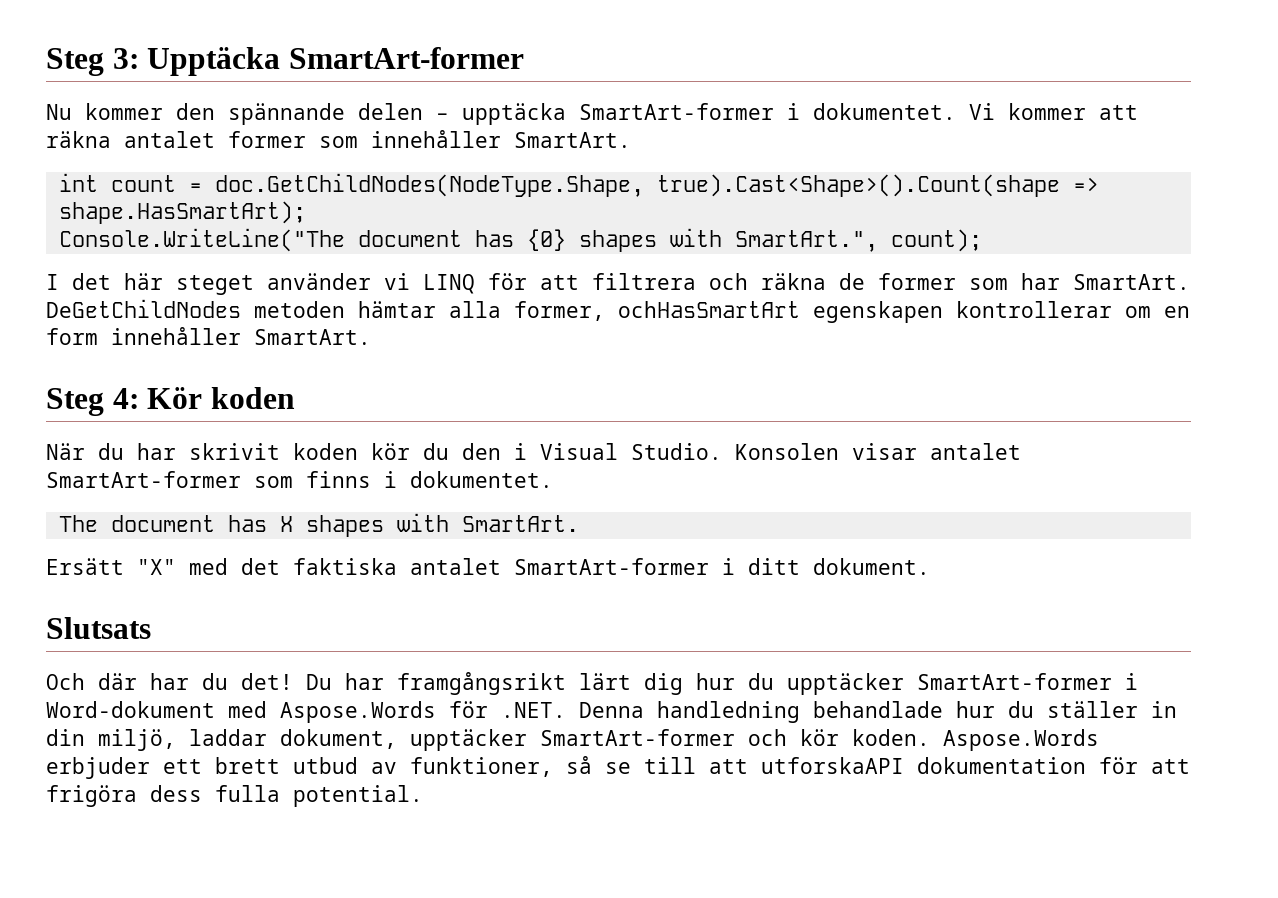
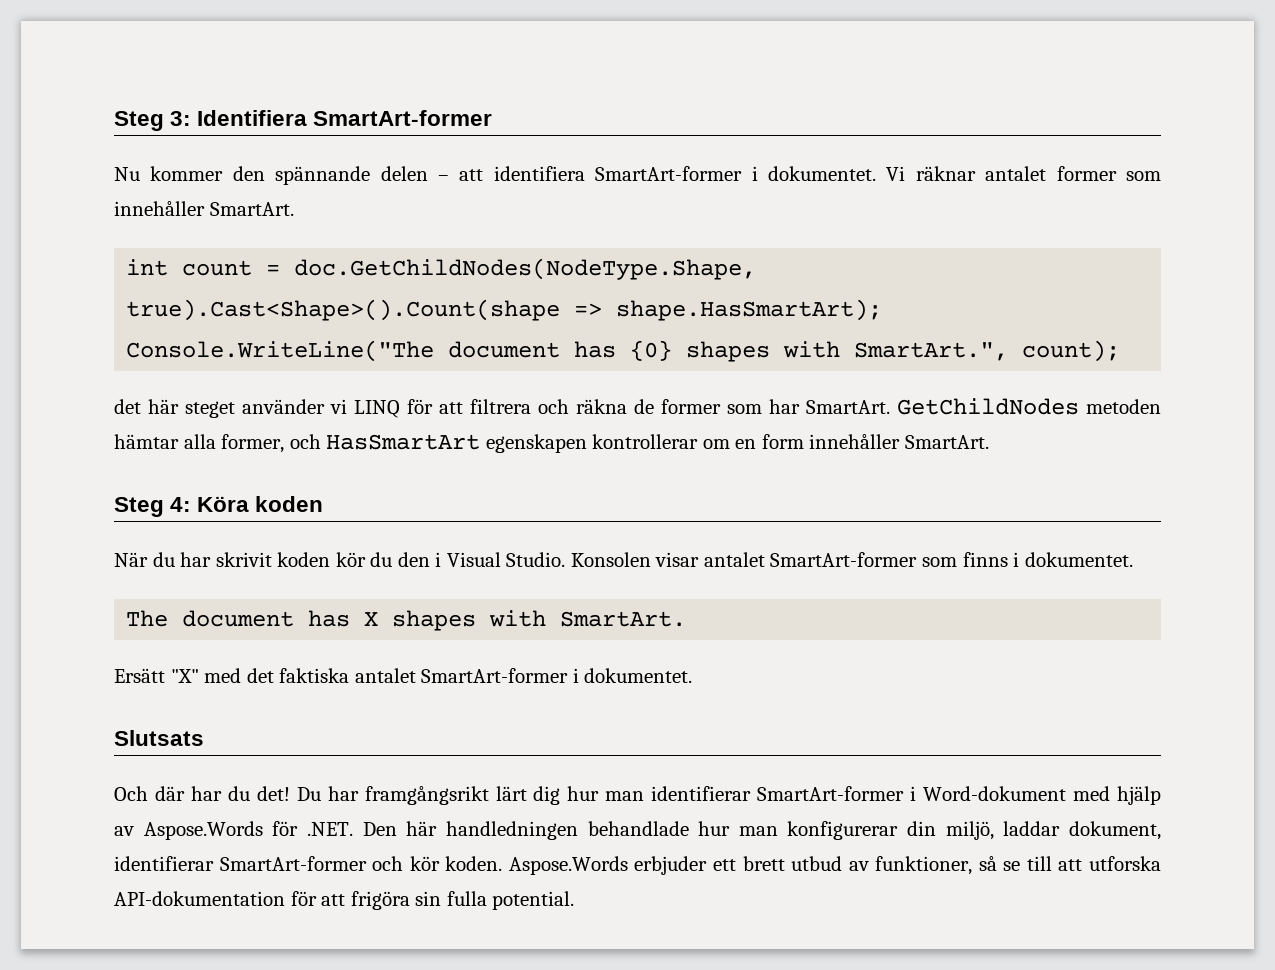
- Steg 3: Upptäcka SmartArt-former
+ Steg 3: Identifiera SmartArt-former
- Nu kommer den spännande delen – upptäcka SmartArt-former i dokumentet.
+ Nu kommer den spännande delen – att identifiera SmartArt-former i dokumentet.
- Vi kommer att räkna antalet former som innehåller SmartArt.
+ Vi räknar antalet former som innehåller SmartArt.
- I det här steget använder vi LINQ för att filtrera och räkna de former som har SmartArt.
+ det här steget använder vi LINQ för att filtrera och räkna de former som har SmartArt.
- DeGetChildNodes metoden hämtar alla former, ochHasSmartArt egenskapen kontrollerar om en form innehåller SmartArt.
+ GetChildNodes metoden hämtar alla former, och HasSmartArt egenskapen kontrollerar om en form innehåller SmartArt.
- Steg 4: Kör koden
+ Steg 4: Köra koden
- Ersätt "X" med det faktiska antalet SmartArt-former i ditt dokument.
+ Ersätt "X" med det faktiska antalet SmartArt-former i dokumentet.
- Du har framgångsrikt lärt dig hur du upptäcker SmartArt-former i Word-dokument med Aspose.Words för .NET. Denna handledning behandlade hur du ställer in din miljö, laddar dokument, upptäcker SmartArt-former och kör koden.
+ Du har framgångsrikt lärt dig hur man identifierar SmartArt-former i Word-dokument med hjälp av Aspose.Words för .NET. Den här handledningen behandlade hur man konfigurerar din miljö, laddar dokument, identifierar SmartArt-former och kör koden.
- Aspose.Words erbjuder ett brett utbud av funktioner, så se till att utforskaAPI dokumentation för att frigöra dess fulla potential.
+ Aspose.Words erbjuder ett brett utbud av funktioner, så se till att utforska API-dokumentation för att frigöra sin fulla potential.

